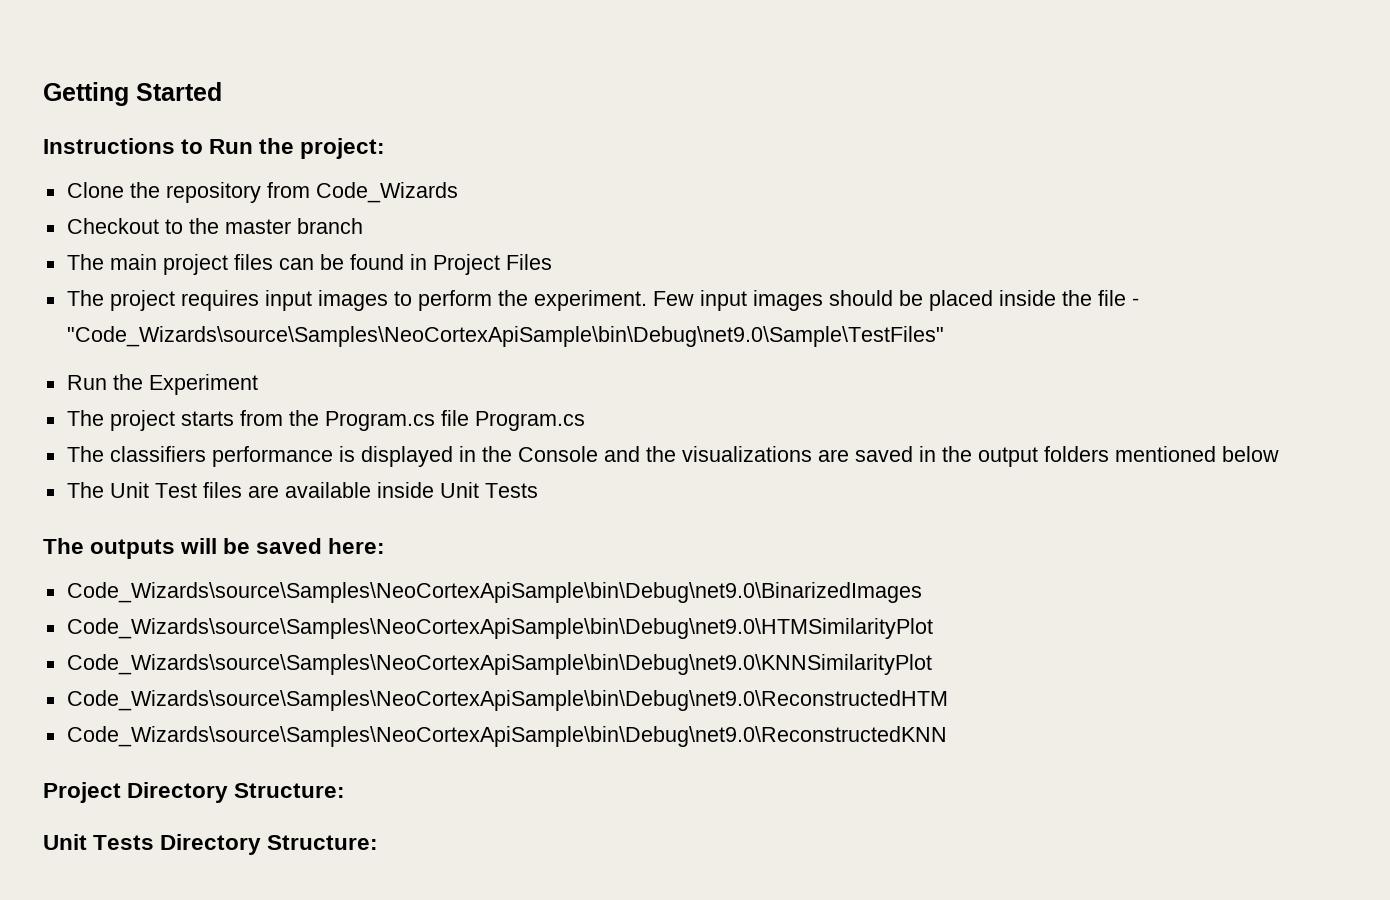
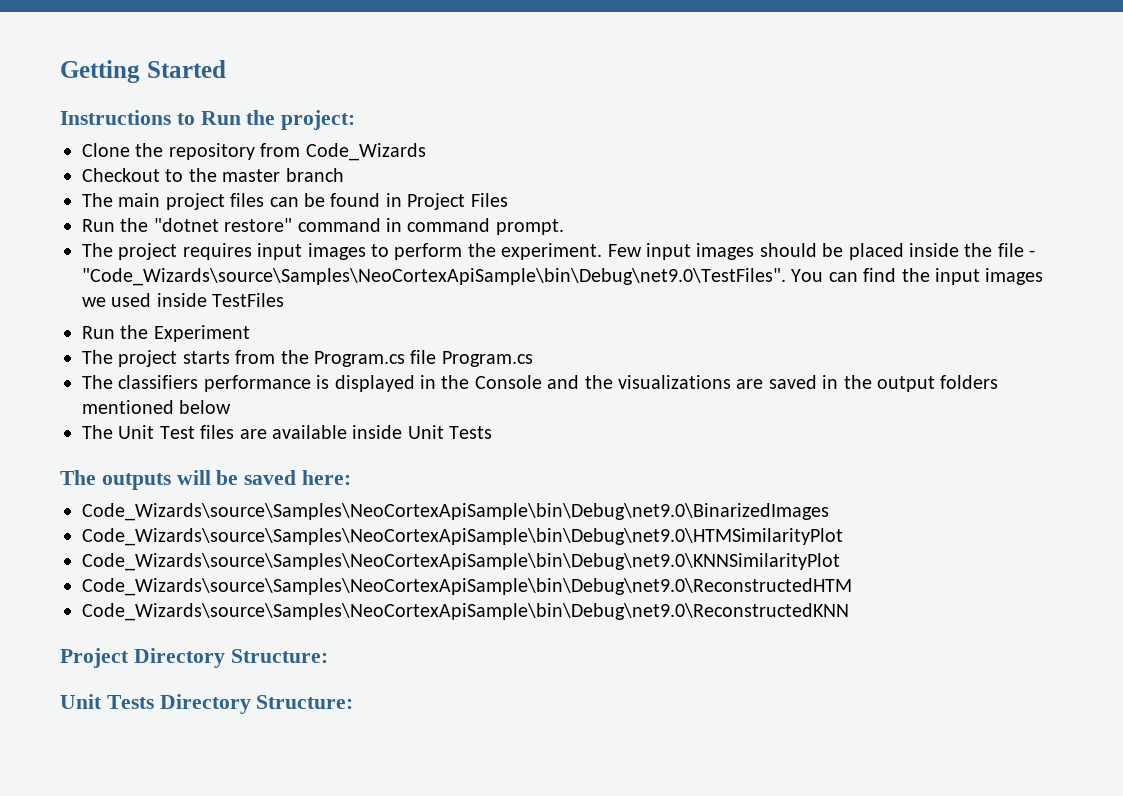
+ Run the "dotnet restore" command in command prompt.
- Few input images should be placed inside the file - "Code_Wizards\source\Samples\NeoCortexApiSample\bin\Debug\net9.0\Sample\TestFiles"
+ Few input images should be placed inside the file - "Code_Wizards\source\Samples\NeoCortexApiSample\bin\Debug\net9.0\TestFiles". You can find the input images we used inside TestFiles

